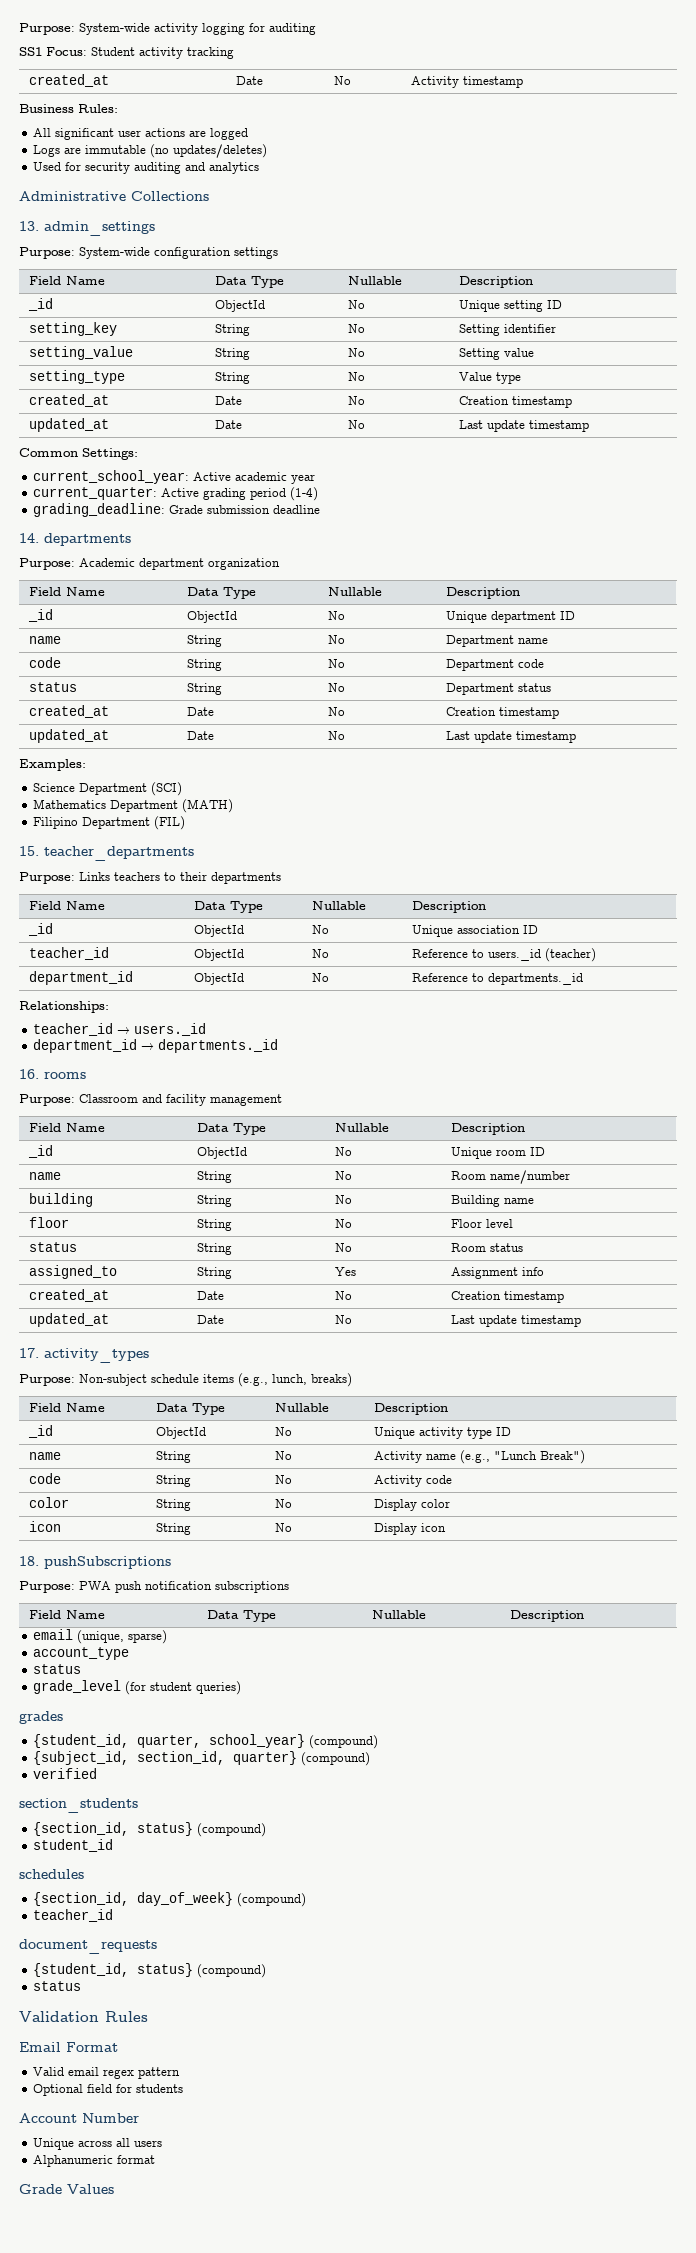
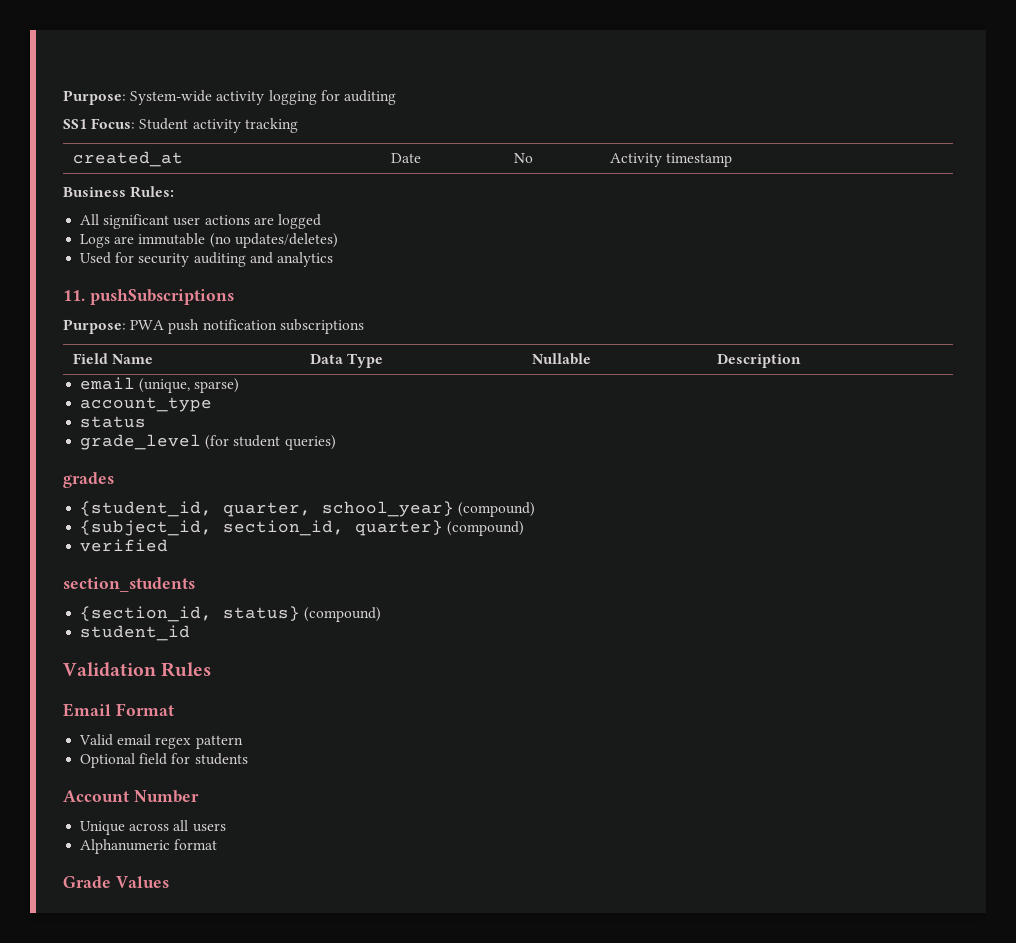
- Administrative Collections
- 13. admin_settings
- Purpose: System-wide configuration settings
- Field Name | Data Type | Nullable | Description
- _id | ObjectId | No | Unique setting ID
- setting_key | String | No | Setting identifier
- setting_value | String | No | Setting value
- setting_type | String | No | Value type
- created_at | Date | No | Creation timestamp
- updated_at | Date | No | Last update timestamp
- Common Settings:
- current_school_year: Active academic year
- current_quarter: Active grading period (1-4)
- grading_deadline: Grade submission deadline
- 14. departments
- Purpose: Academic department organization
- Field Name | Data Type | Nullable | Description
- _id | ObjectId | No | Unique department ID
- name | String | No | Department name
- code | String | No | Department code
- status | String | No | Department status
- created_at | Date | No | Creation timestamp
- updated_at | Date | No | Last update timestamp
- Examples:
- Science Department (SCI)
- Mathematics Department (MATH)
- Filipino Department (FIL)
- 15. teacher_departments
- Purpose: Links teachers to their departments
- Field Name | Data Type | Nullable | Description
- _id | ObjectId | No | Unique association ID
- teacher_id | ObjectId | No | Reference to users._id (teacher)
- department_id | ObjectId | No | Reference to departments._id
- Relationships:
- teacher_id → users._id
- department_id → departments._id
- 16. rooms
- Purpose: Classroom and facility management
- Field Name | Data Type | Nullable | Description
- _id | ObjectId | No | Unique room ID
- name | String | No | Room name/number
- building | String | No | Building name
- floor | String | No | Floor level
- status | String | No | Room status
- assigned_to | String | Yes | Assignment info
- created_at | Date | No | Creation timestamp
- updated_at | Date | No | Last update timestamp
- 17. activity_types
- Purpose: Non-subject schedule items (e.g., lunch, breaks)
- Field Name | Data Type | Nullable | Description
- _id | ObjectId | No | Unique activity type ID
- name | String | No | Activity name (e.g., "Lunch Break")
- code | String | No | Activity code
- color | String | No | Display color
- icon | String | No | Display icon
- 18. pushSubscriptions
+ 11. pushSubscriptions
- schedules
- {section_id, day_of_week} (compound)
- teacher_id
- document_requests
- {student_id, status} (compound)
- status

